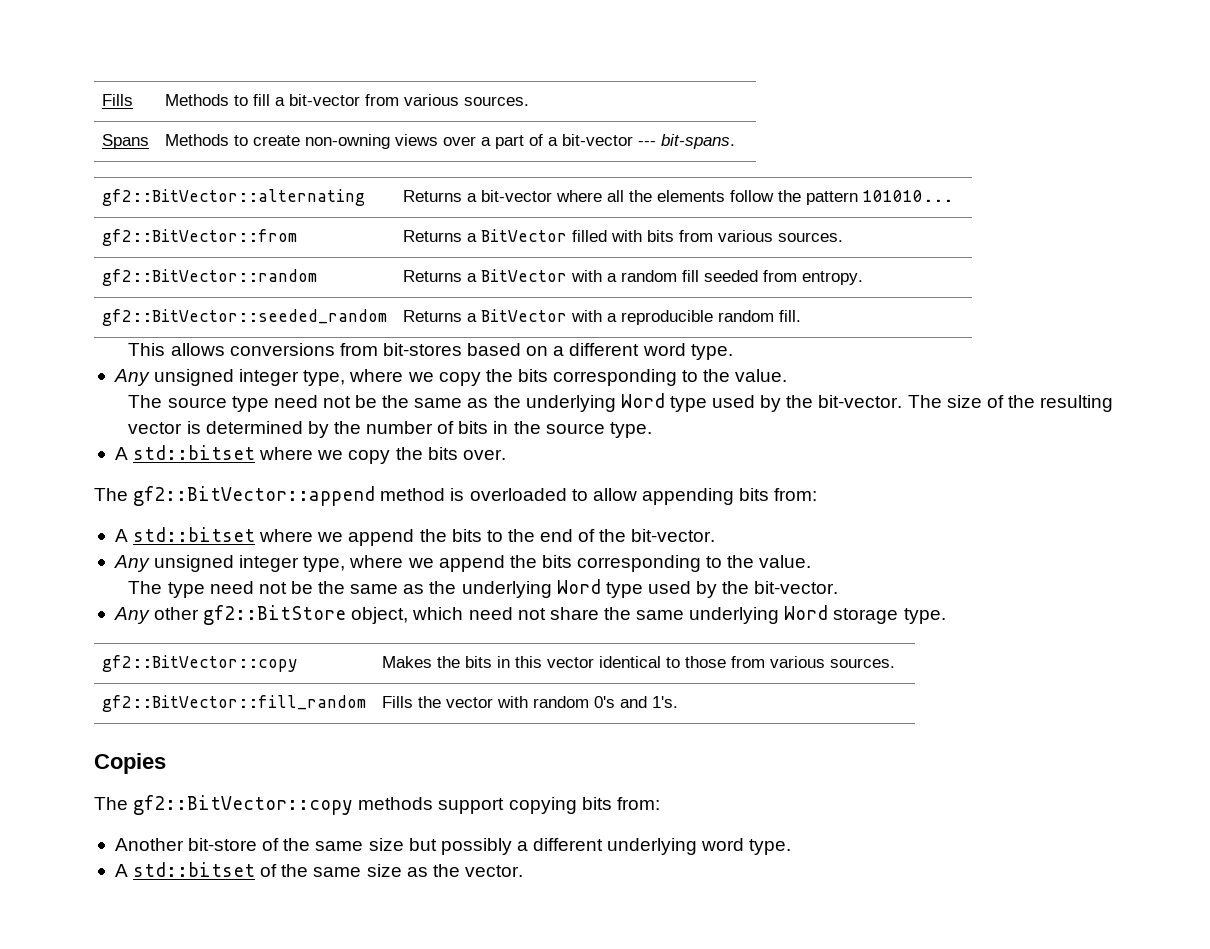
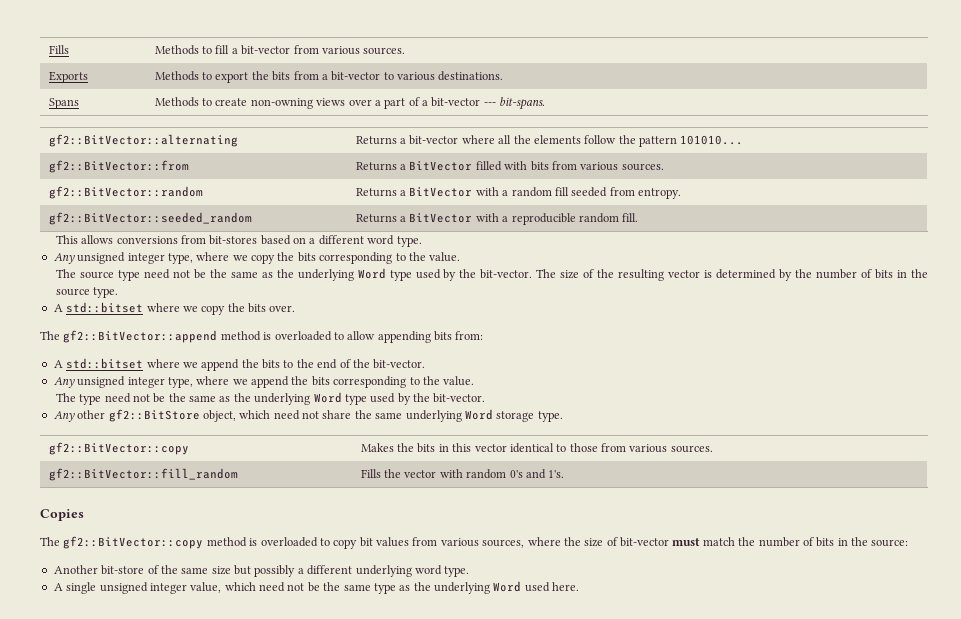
+ Exports | Methods to export the bits from a bit-vector to various destinations.
- The gf2::BitVector::copy methods support copying bits from:
+ The gf2::BitVector::copy method is overloaded to copy bit values from various sources, where the size of bit-vector must match the number of bits in the source:
- A std::bitset of the same size as the vector.
+ A single unsigned integer value, which need not be the same type as the underlying Word used here.

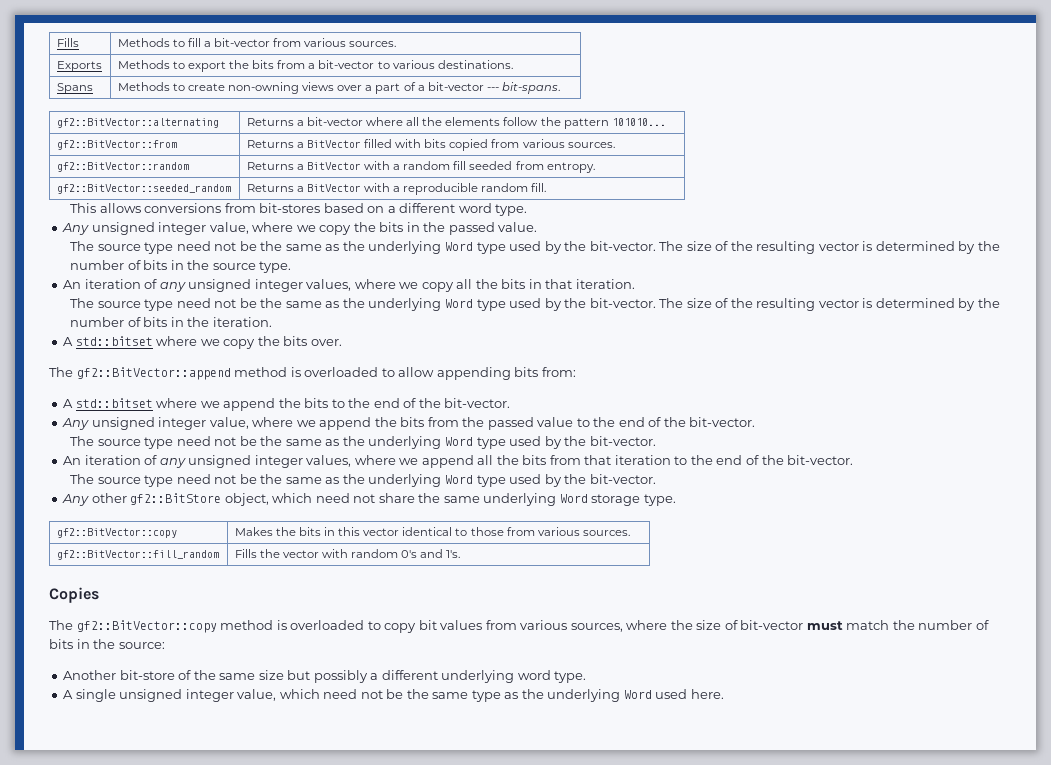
- gf2::BitVector::from | Returns a BitVector filled with bits from various sources.
+ gf2::BitVector::from | Returns a BitVector filled with bits copied from various sources.
- Any unsigned integer type, where we copy the bits corresponding to the value.
+ Any unsigned integer value, where we copy the bits in the passed value.
+ An iteration of any unsigned integer values, where we copy all the bits in that iteration.
+ The source type need not be the same as the underlying Word type used by the bit-vector. The size of the resulting vector is determined by the number of bits in the iteration.
- Any unsigned integer type, where we append the bits corresponding to the value.
- The type need not be the same as the underlying Word type used by the bit-vector.
+ Any unsigned integer value, where we append the bits from the passed value to the end of the bit-vector.
+ The source type need not be the same as the underlying Word type used by the bit-vector.
+ An iteration of any unsigned integer values, where we append all the bits from that iteration to the end of the bit-vector.
+ The source type need not be the same as the underlying Word type used by the bit-vector.

